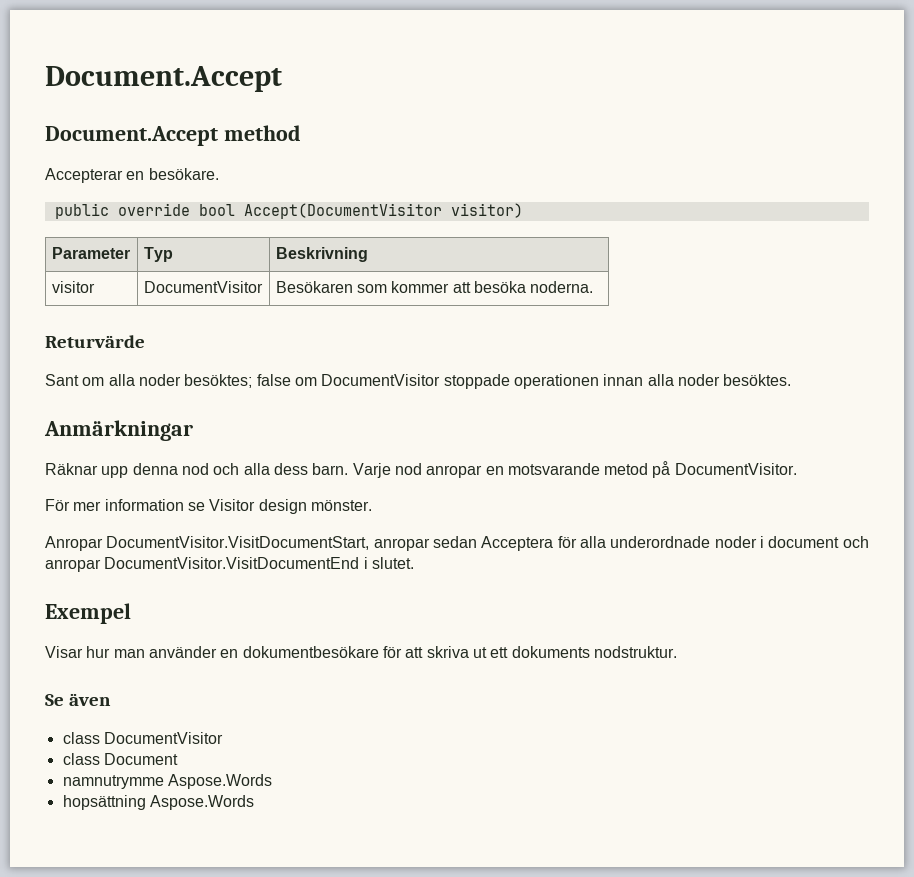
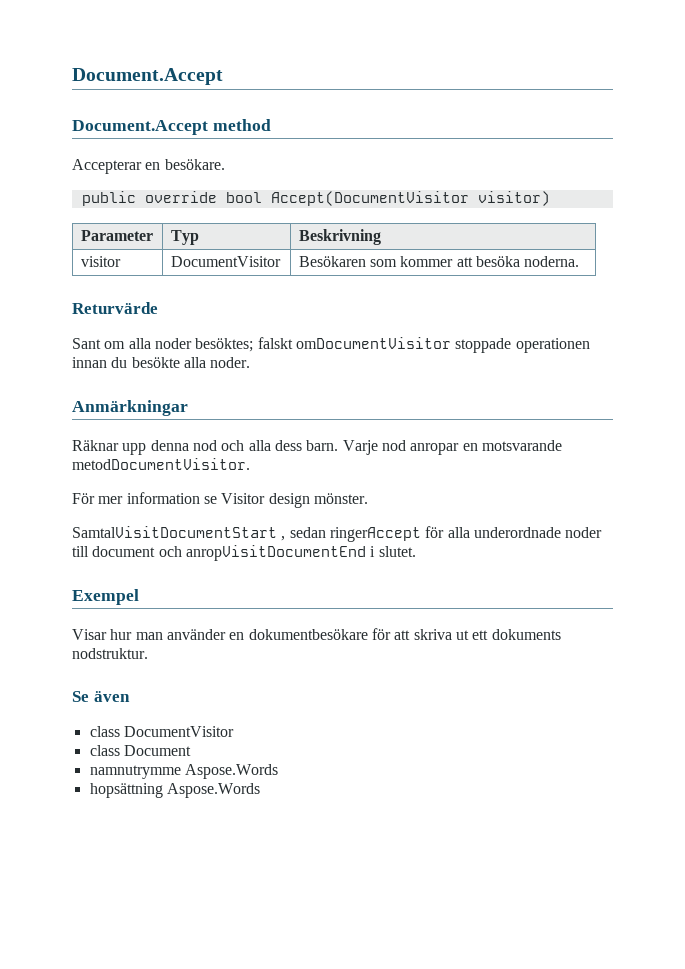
- Sant om alla noder besöktes; false om DocumentVisitor stoppade operationen innan alla noder besöktes.
+ Sant om alla noder besöktes; falskt omDocumentVisitor stoppade operationen innan du besökte alla noder.
- Varje nod anropar en motsvarande metod på DocumentVisitor.
+ Varje nod anropar en motsvarande metodDocumentVisitor.
- Anropar DocumentVisitor.VisitDocumentStart, anropar sedan Acceptera för alla underordnade noder i document och anropar DocumentVisitor.VisitDocumentEnd i slutet.
+ SamtalVisitDocumentStart , sedan ringerAccept för alla underordnade noder till document och anropVisitDocumentEnd i slutet.

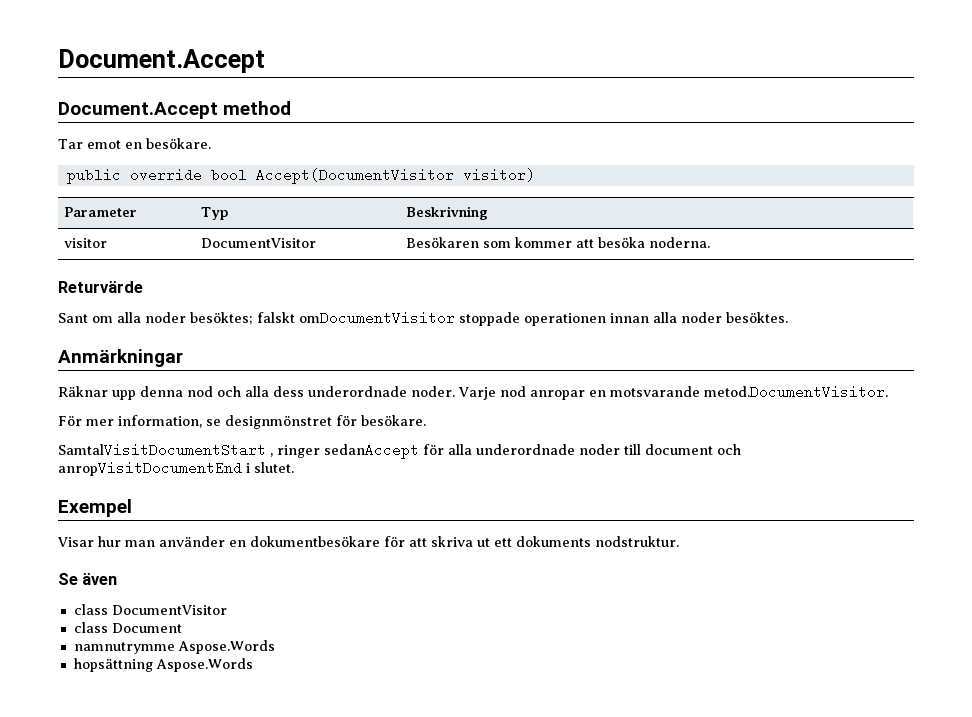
- Accepterar en besökare.
+ Tar emot en besökare.
- Sant om alla noder besöktes; falskt omDocumentVisitor stoppade operationen innan du besökte alla noder.
+ Sant om alla noder besöktes; falskt omDocumentVisitor stoppade operationen innan alla noder besöktes.
- Räknar upp denna nod och alla dess barn.
+ Räknar upp denna nod och alla dess underordnade noder.
- Varje nod anropar en motsvarande metodDocumentVisitor.
+ Varje nod anropar en motsvarande metod.DocumentVisitor.
- För mer information se Visitor design mönster.
+ För mer information, se designmönstret för besökare.
- SamtalVisitDocumentStart , sedan ringerAccept för alla underordnade noder till document och anropVisitDocumentEnd i slutet.
+ SamtalVisitDocumentStart , ringer sedanAccept för alla underordnade noder till document och anropVisitDocumentEnd i slutet.

